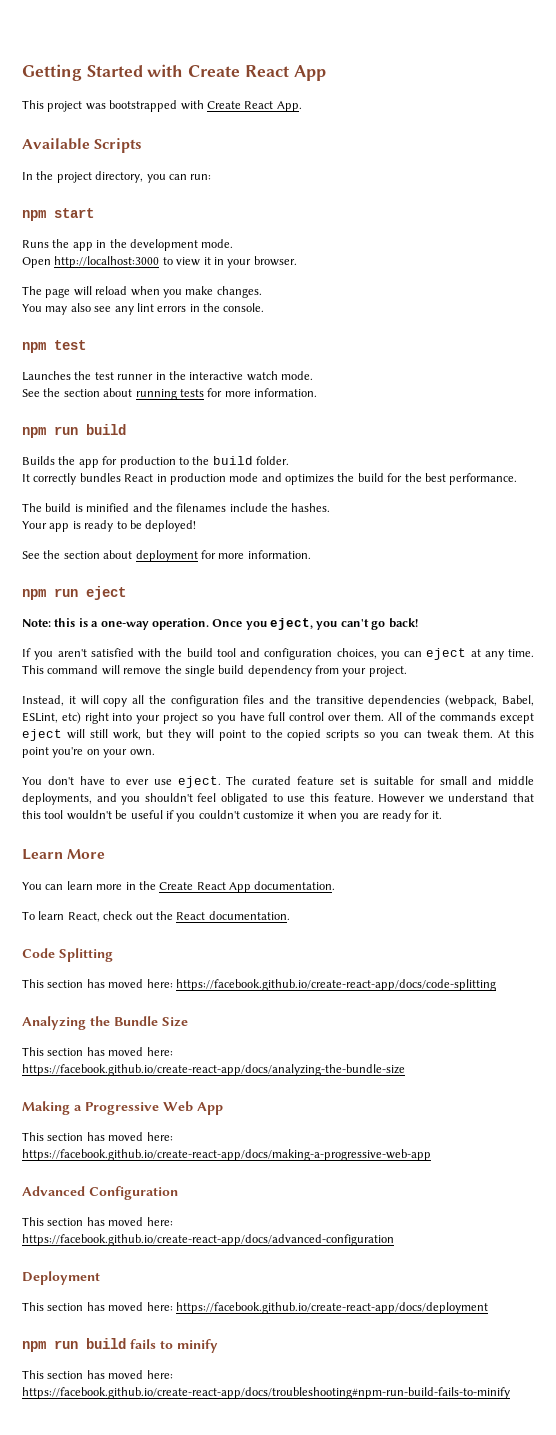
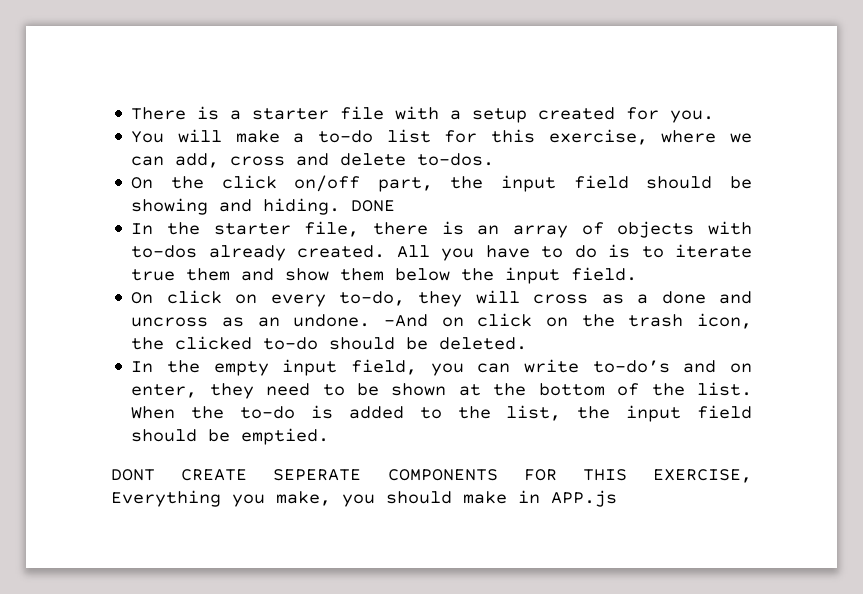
- Getting Started with Create React App
- This project was bootstrapped with Create React App.
- Available Scripts
- In the project directory, you can run:
- npm start
- Runs the app in the development mode.
- Open http://localhost:3000 to view it in your browser.
- The page will reload when you make changes.
- You may also see any lint errors in the console.
- npm test
- Launches the test runner in the interactive watch mode.
- See the section about running tests for more information.
- npm run build
- Builds the app for production to the build folder.
- It correctly bundles React in production mode and optimizes the build for the best performance.
- The build is minified and the filenames include the hashes.
- Your app is ready to be deployed!
- See the section about deployment for more information.
- npm run eject
- Note: this is a one-way operation. Once you eject, you can't go back!
- If you aren't satisfied with the build tool and configuration choices, you can eject at any time. This command will remove the single build dependency from your project.
- Instead, it will copy all the configuration files and the transitive dependencies (webpack, Babel, ESLint, etc) right into your project so you have full control over them. All of the commands except eject will still work, but they will point to the copied scripts so you can tweak them. At this point you're on your own.
- You don't have to ever use eject. The curated feature set is suitable for small and middle deployments, and you shouldn't feel obligated to use this feature. However we understand that this tool wouldn't be useful if you couldn't customize it when you are ready for it.
- Learn More
- You can learn more in the Create React App documentation.
- To learn React, check out the React documentation.
- Code Splitting
- This section has moved here: https://facebook.github.io/create-react-app/docs/code-splitting
- Analyzing the Bundle Size
- This section has moved here: https://facebook.github.io/create-react-app/docs/analyzing-the-bundle-size
- Making a Progressive Web App
- This section has moved here: https://facebook.github.io/create-react-app/docs/making-a-progressive-web-app
- Advanced Configuration
- This section has moved here: https://facebook.github.io/create-react-app/docs/advanced-configuration
- Deployment
- This section has moved here: https://facebook.github.io/create-react-app/docs/deployment
- npm run build fails to minify
- This section has moved here: https://facebook.github.io/create-react-app/docs/troubleshooting#npm-run-build-fails-to-minify
+ There is a starter file with a setup created for you.
+ You will make a to-do list for this exercise, where we can add, cross and delete to-dos.
+ On the click on/off part, the input field should be showing and hiding. DONE
+ In the starter file, there is an array of objects with to-dos already created. All you have to do is to iterate true them and show them below the input field.
+ On click on every to-do, they will cross as a done and uncross as an undone. -And on click on the trash icon, the clicked to-do should be deleted.
+ In the empty input field, you can write to-do’s and on enter, they need to be shown at the bottom of the list. When the to-do is added to the list, the input field should be emptied.
+ DONT CREATE SEPERATE COMPONENTS FOR THIS EXERCISE, Everything you make, you should make in APP.js

